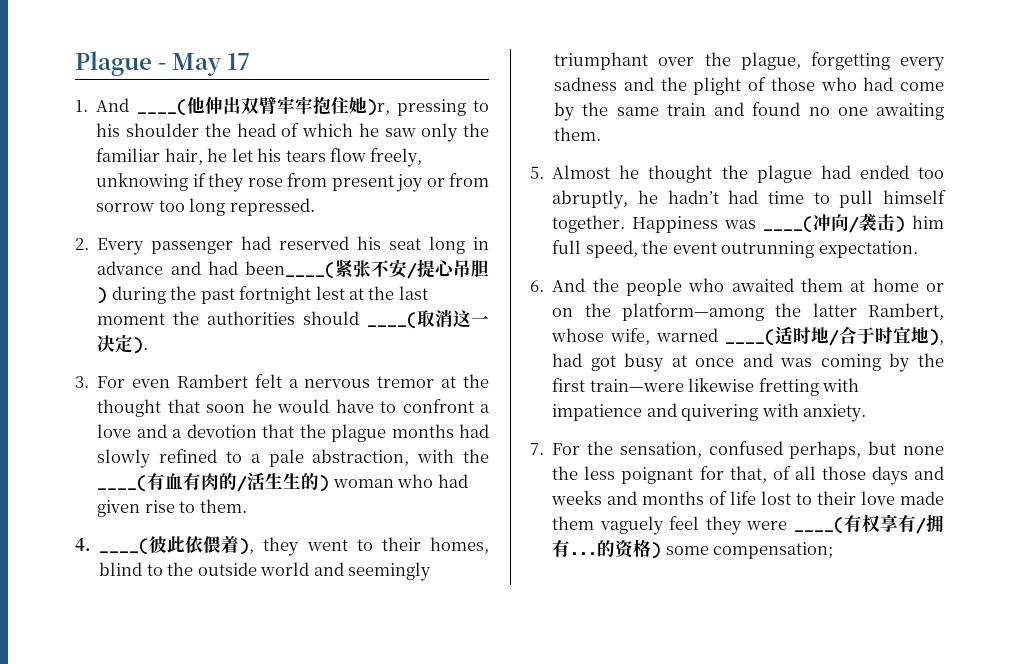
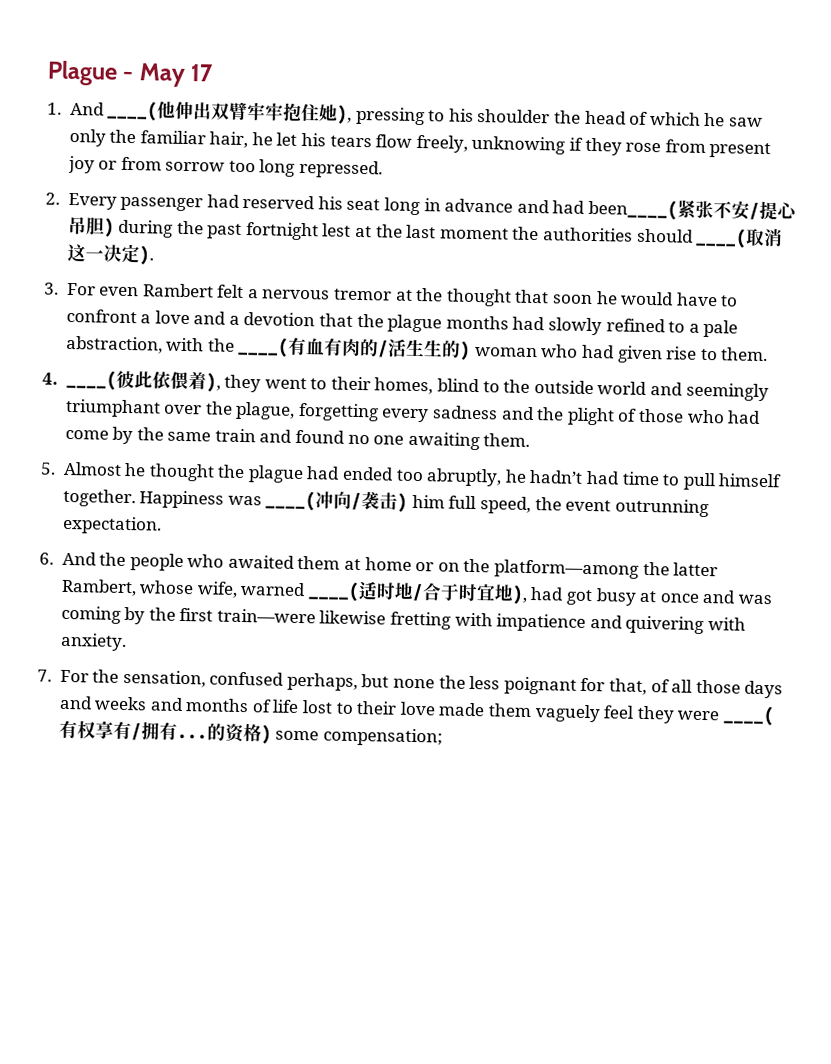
- 1. And ____(他伸出双臂牢牢抱住她)r, pressing to his shoulder the head of which he saw only the familiar hair, he let his tears flow freely, unknowing if they rose from present joy or from sorrow too long repressed.
+ 1. And ____(他伸出双臂牢牢抱住她), pressing to his shoulder the head of which he saw only the familiar hair, he let his tears flow freely, unknowing if they rose from present joy or from sorrow too long repressed.

